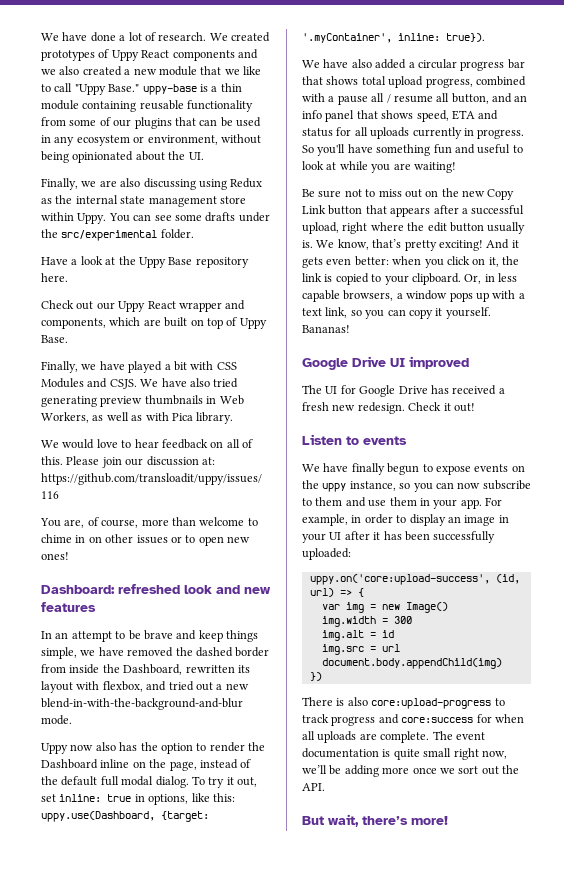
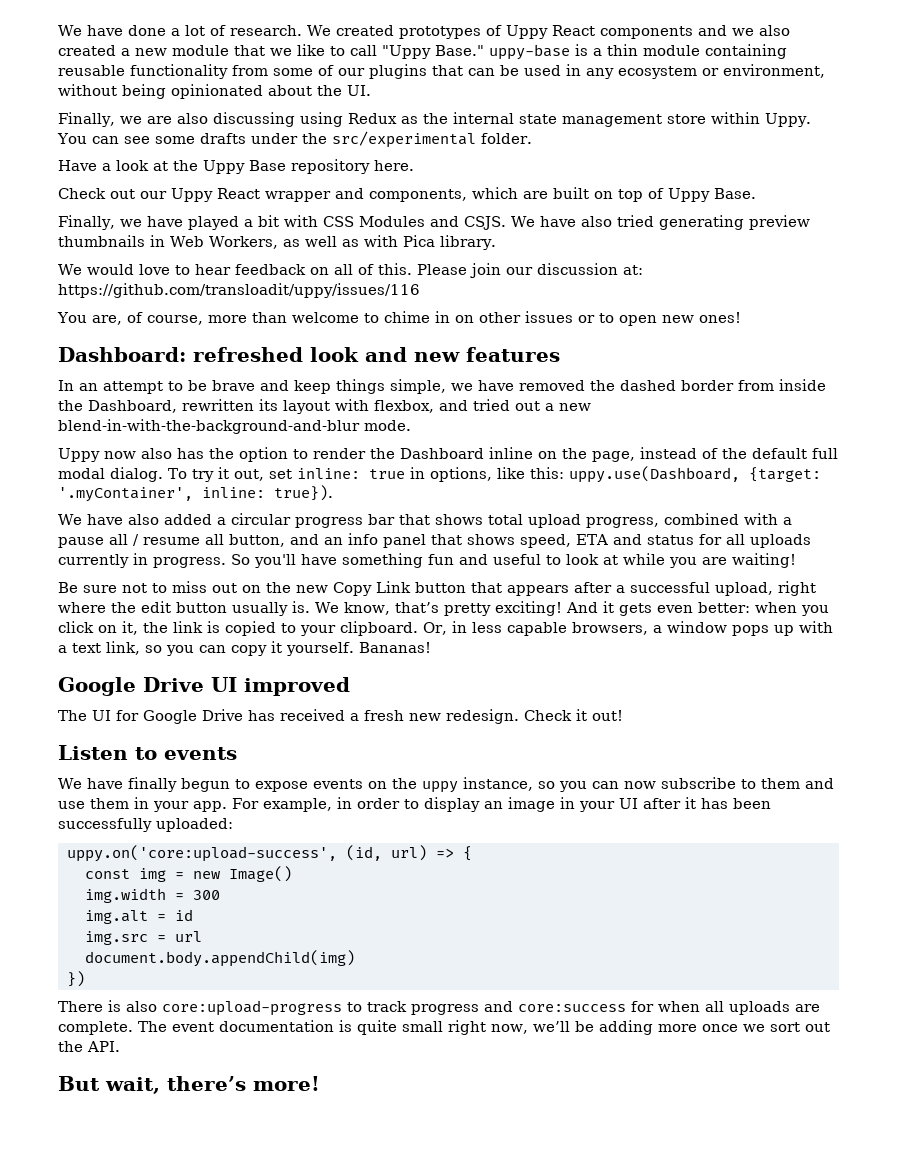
- var img = new Image()
+ const img = new Image()

